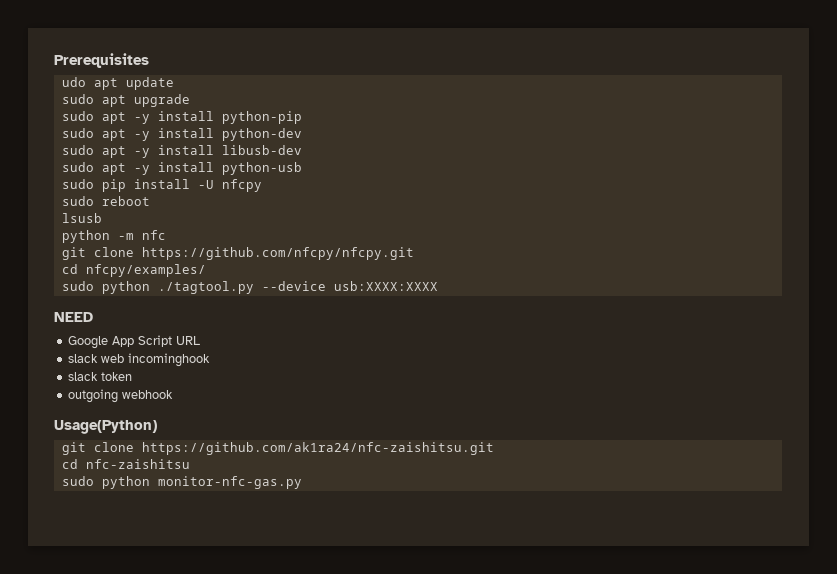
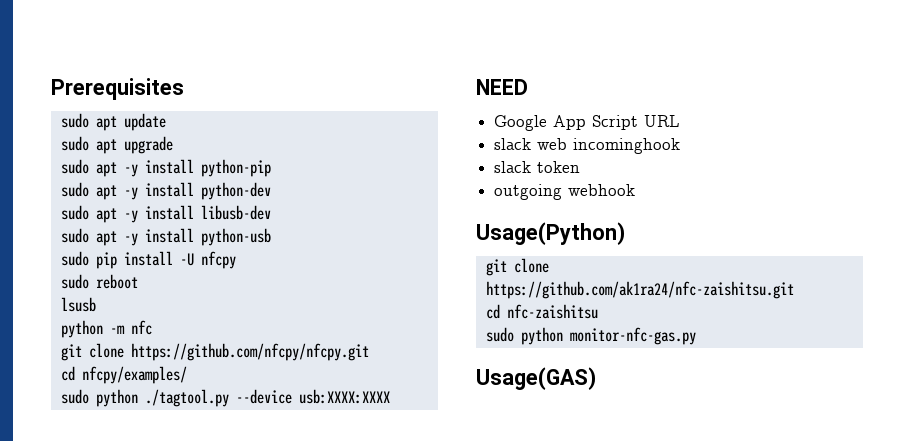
- udo apt update
+ sudo apt update
+ Usage(GAS)

